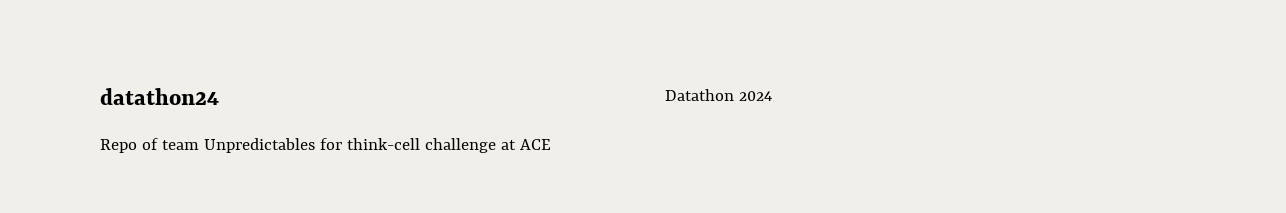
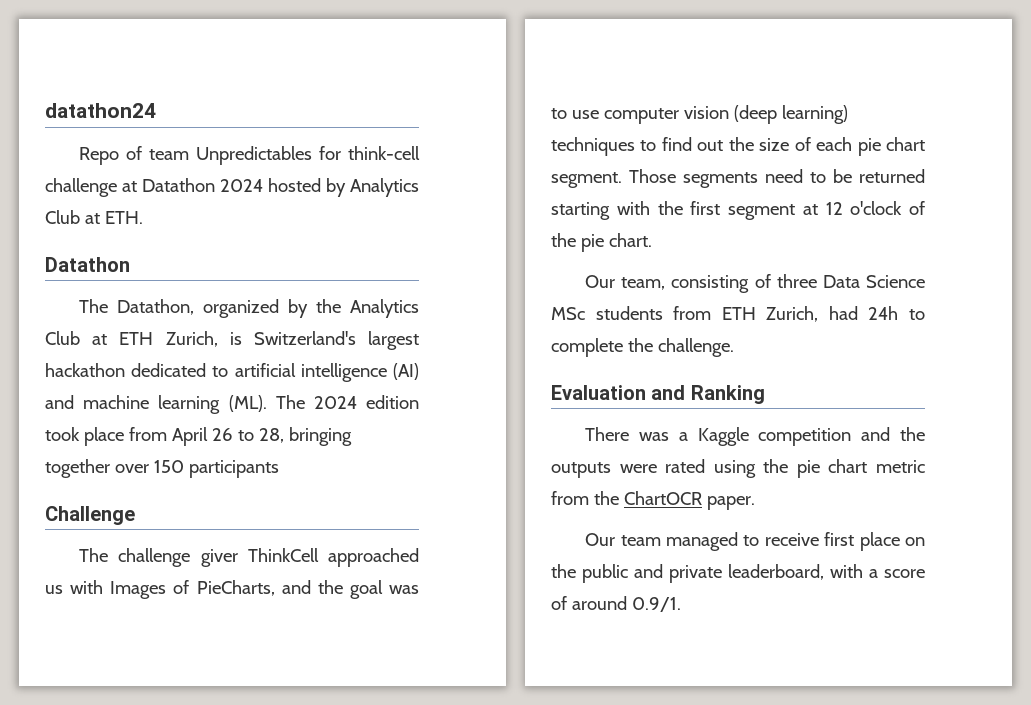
- Repo of team Unpredictables for think-cell challenge at ACE Datathon 2024
+ Repo of team Unpredictables for think-cell challenge at Datathon 2024 hosted by Analytics Club at ETH.
+ Datathon
+ The Datathon, organized by the Analytics Club at ETH Zurich, is Switzerland's largest hackathon dedicated to artificial intelligence (AI) and machine learning (ML). The 2024 edition took place from April 26 to 28, bringing together over 150 participants
+ Challenge
+ The challenge giver ThinkCell approached us with Images of PieCharts, and the goal was to use computer vision (deep learning) techniques to find out the size of each pie chart segment. Those segments need to be returned starting with the first segment at 12 o'clock of the pie chart.
+ Our team, consisting of three Data Science MSc students from ETH Zurich, had 24h to complete the challenge.
+ Evaluation and Ranking
+ There was a Kaggle competition and the outputs were rated using the pie chart metric from the ChartOCR paper.
+ Our team managed to receive first place on the public and private leaderboard, with a score of around 0.9/1.

